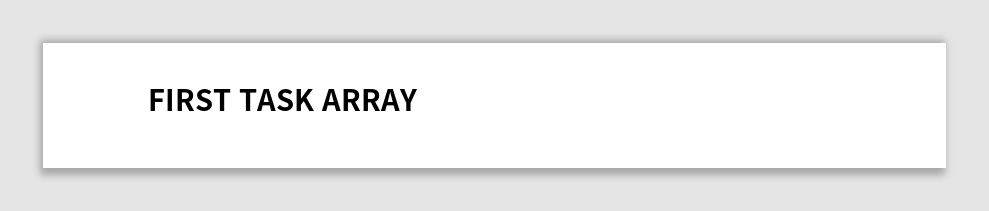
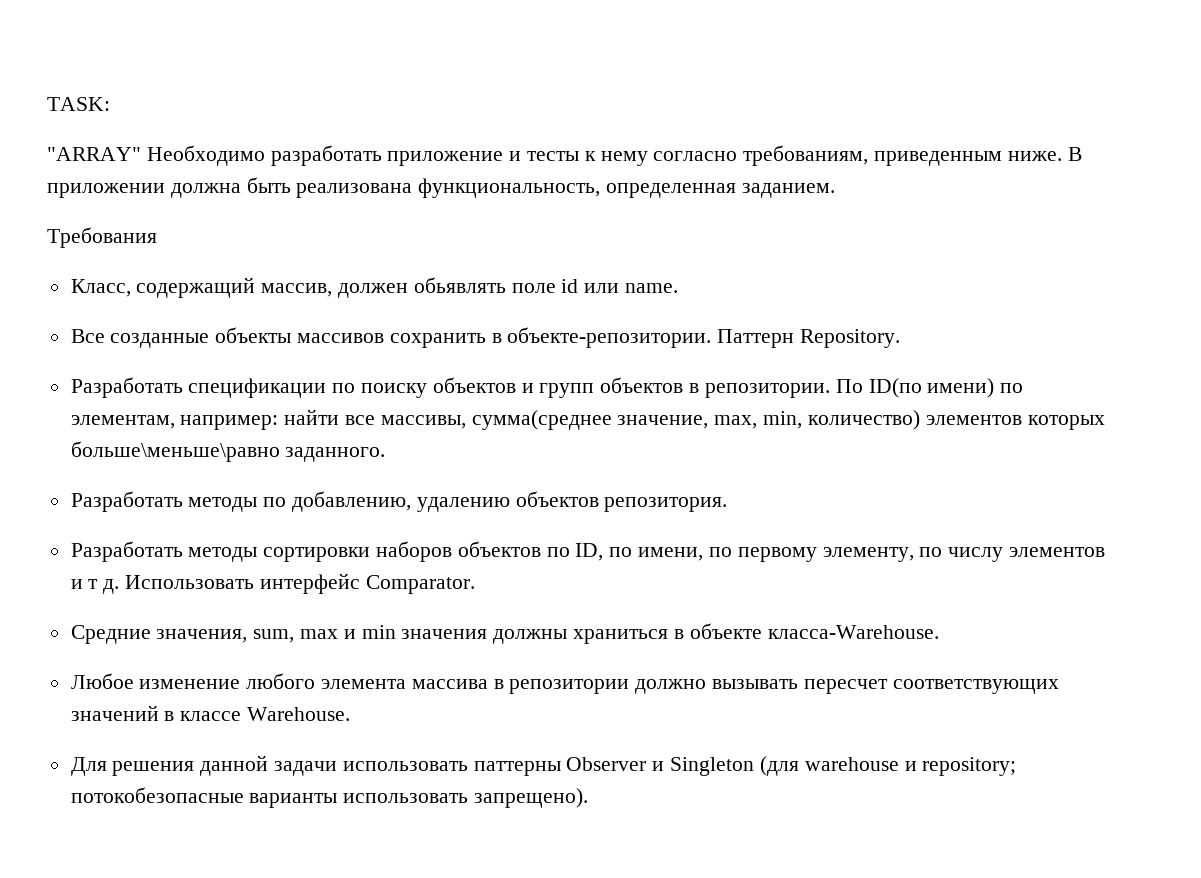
- FIRST TASK ARRAY
+ TASK:
+ "ARRAY" Необходимо разработать приложение и тесты к нему согласно требованиям, приведенным ниже. В приложении должна быть реализована функциональность, определенная заданием.
+ Требования
+ Класс, содержащий массив, должен обьявлять поле id или name.
+ Все созданные объекты массивов сохранить в объекте-репозитории. Паттерн Repository.
+ Разработать спецификации по поиску объектов и групп объектов в репозитории. По ID(по имени) по элементам, например: найти все массивы, сумма(среднее значение, max, min, количество) элементов которых больше\меньше\равно заданного.
+ Разработать методы по добавлению, удалению объектов репозитория.
+ Разработать методы сортировки наборов объектов по ID, по имени, по первому элементу, по числу элементов и т д. Использовать интерфейс Comparator.
+ Средние значения, sum, max и min значения должны храниться в объекте класса-Warehouse.
+ Любое изменение любого элемента массива в репозитории должно вызывать пересчет соответствующих значений в классе Warehouse.
+ Для решения данной задачи использовать паттерны Observer и Singleton (для warehouse и repository; потокобезопасные варианты использовать запрещено).

